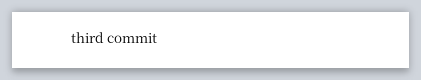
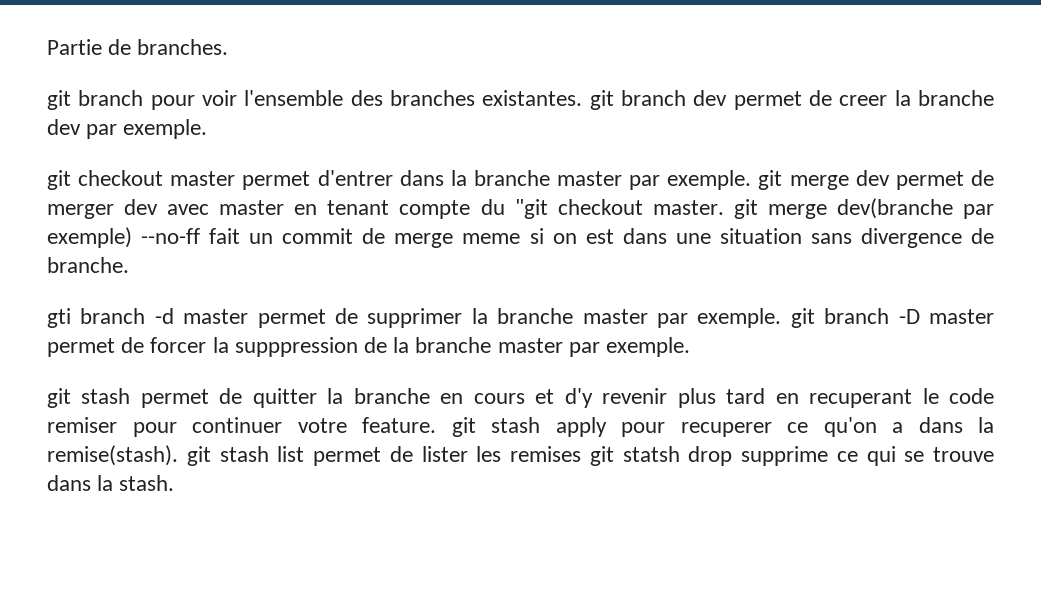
- third commit
+ Partie de branches.
+ git branch pour voir l'ensemble des branches existantes. git branch dev permet de creer la branche dev par exemple.
+ git checkout master permet d'entrer dans la branche master par exemple. git merge dev permet de merger dev avec master en tenant compte du "git checkout master. git merge dev(branche par exemple) --no-ff fait un commit de merge meme si on est dans une situation sans divergence de branche.
+ gti branch -d master permet de supprimer la branche master par exemple. git branch -D master permet de forcer la supppression de la branche master par exemple.
+ git stash permet de quitter la branche en cours et d'y revenir plus tard en recuperant le code remiser pour continuer votre feature. git stash apply pour recuperer ce qu'on a dans la remise(stash). git stash list permet de lister les remises git statsh drop supprime ce qui se trouve dans la stash.

